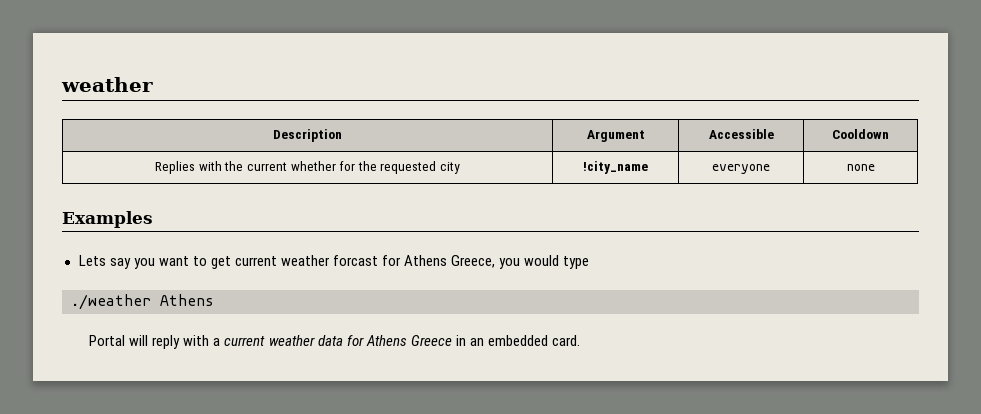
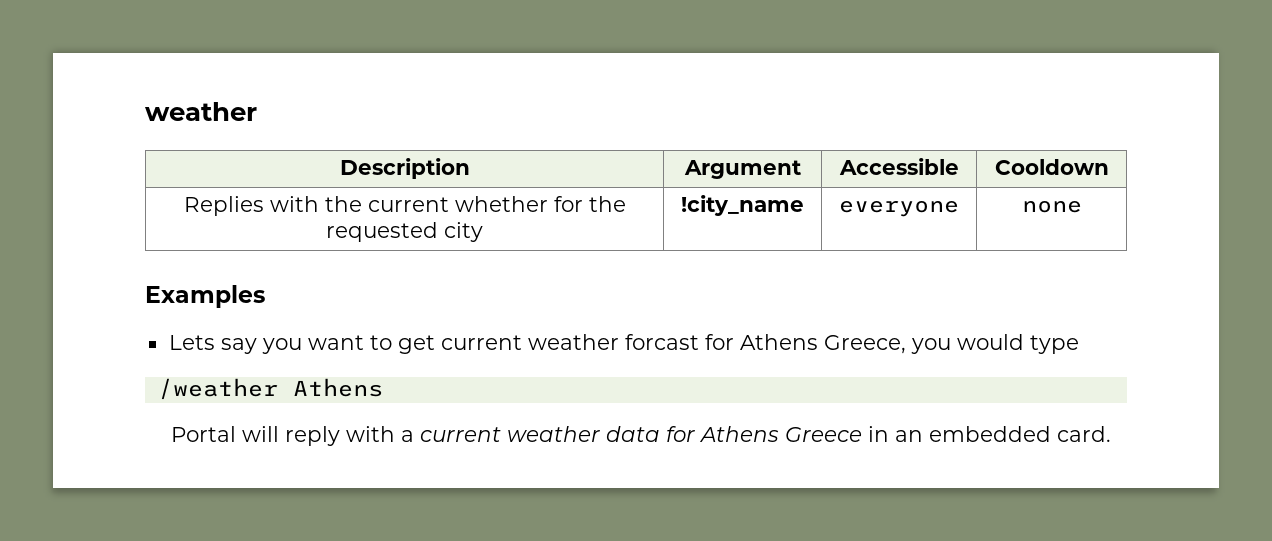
- ./weather Athens
+ /weather Athens

